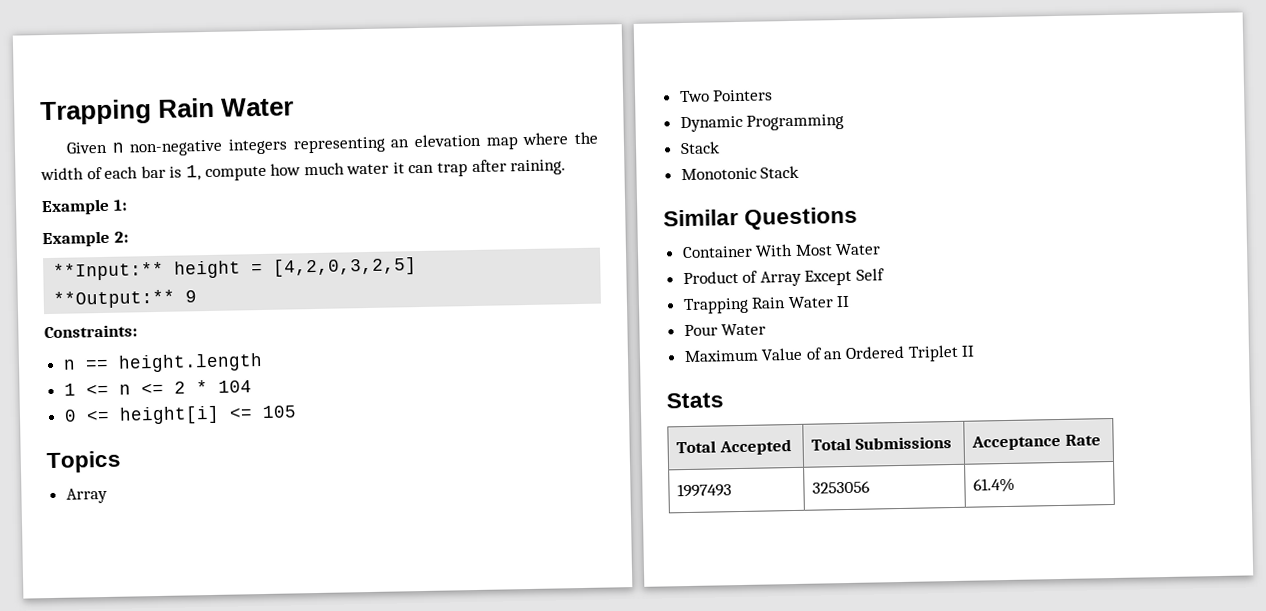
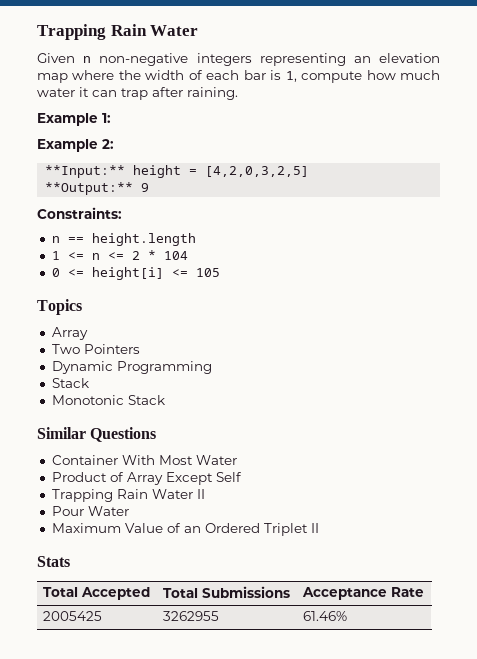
- 1997493 | 3253056 | 61.4%
+ 2005425 | 3262955 | 61.46%

